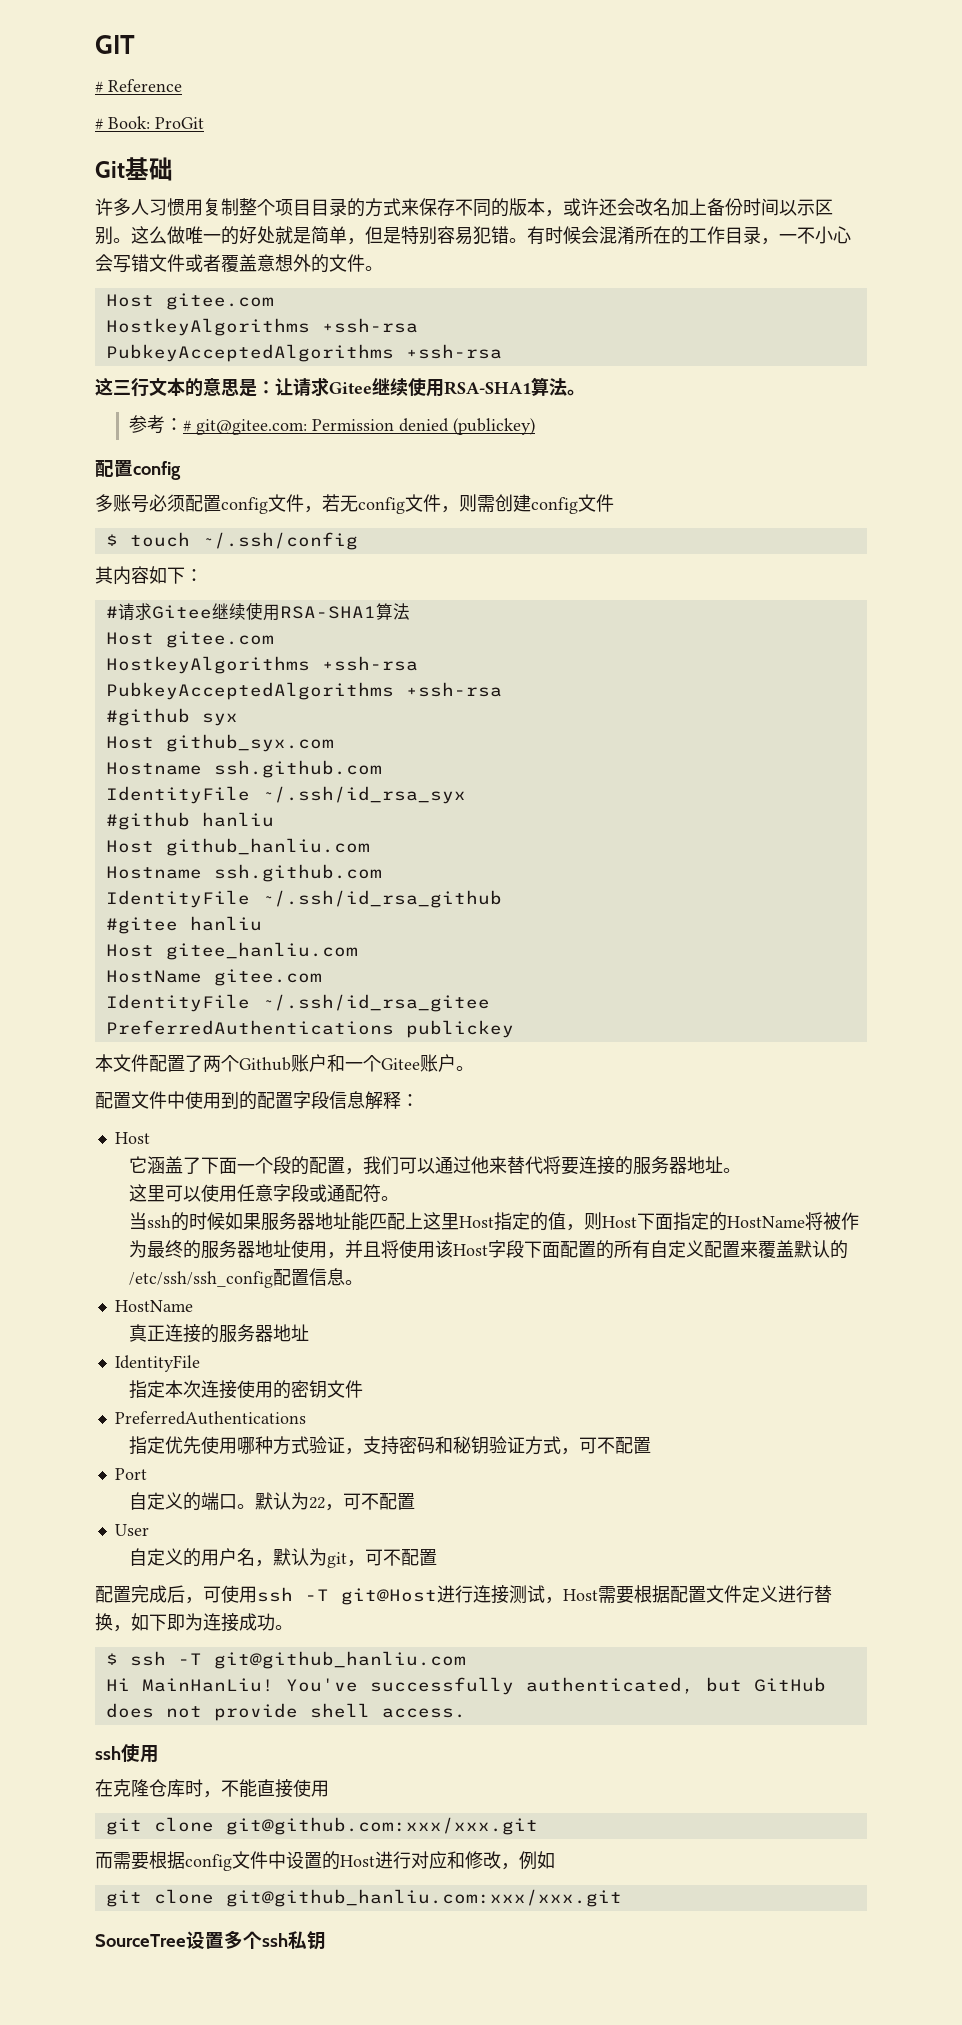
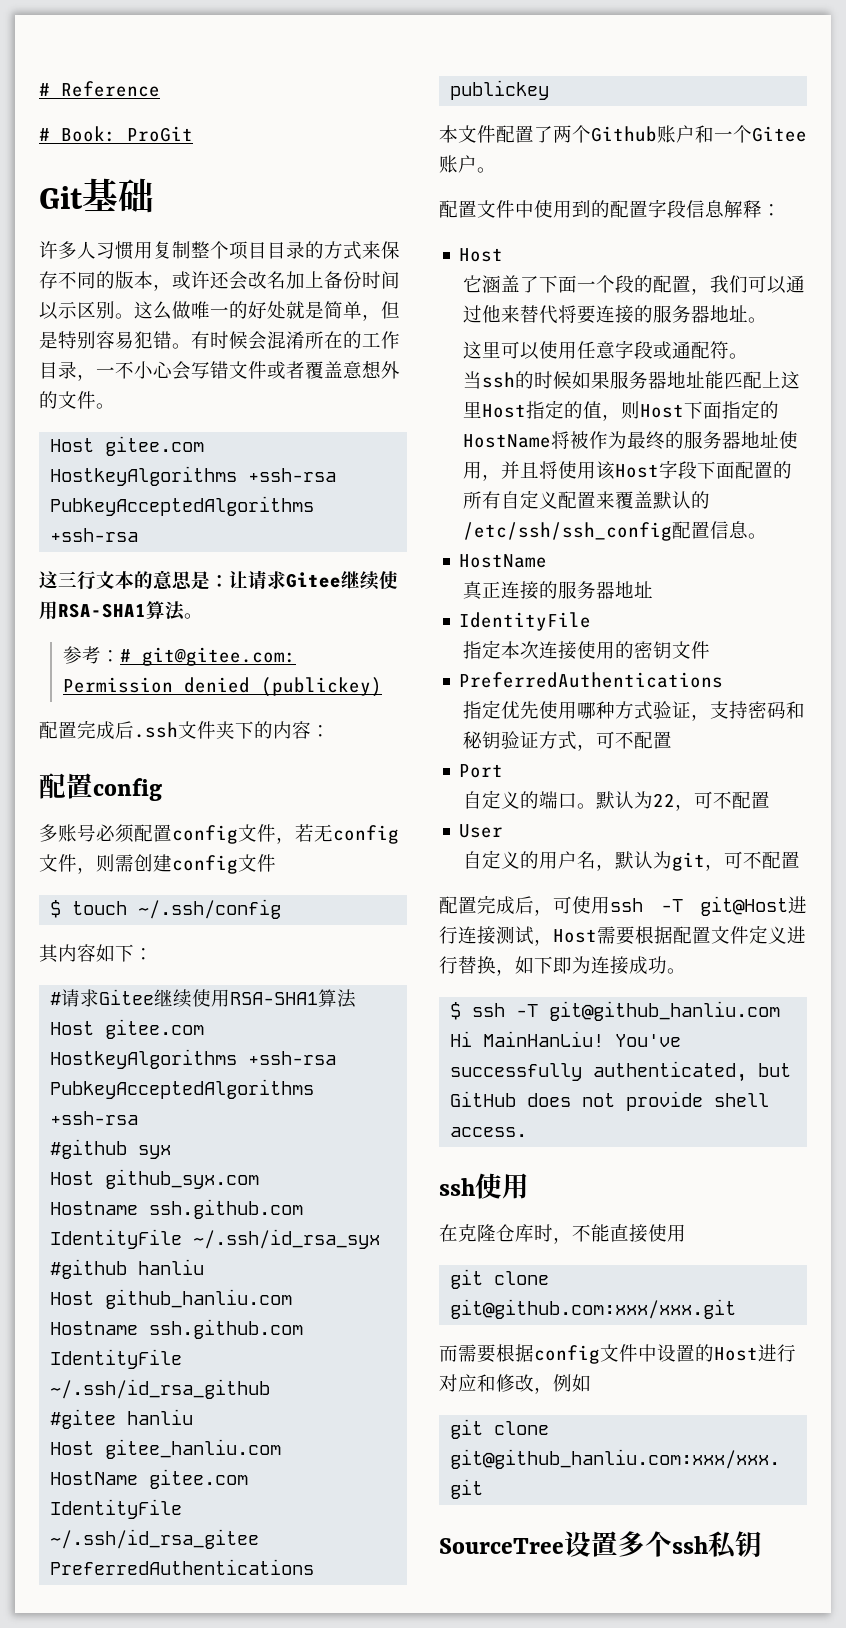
- GIT
+ 配置完成后.ssh文件夹下的内容：

